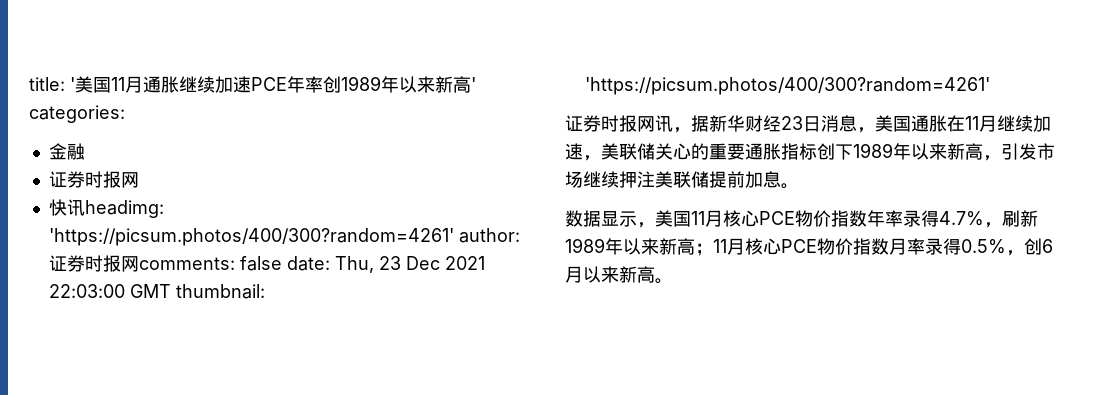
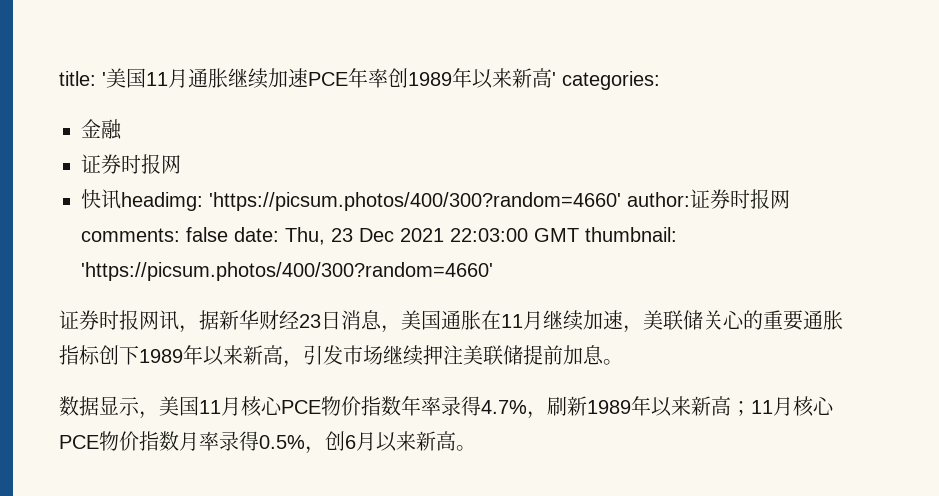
- 快讯headimg: 'https://picsum.photos/400/300?random=4261' author:证券时报网comments: false date: Thu, 23 Dec 2021 22:03:00 GMT thumbnail: 'https://picsum.photos/400/300?random=4261'
+ 快讯headimg: 'https://picsum.photos/400/300?random=4660' author:证券时报网comments: false date: Thu, 23 Dec 2021 22:03:00 GMT thumbnail: 'https://picsum.photos/400/300?random=4660'

